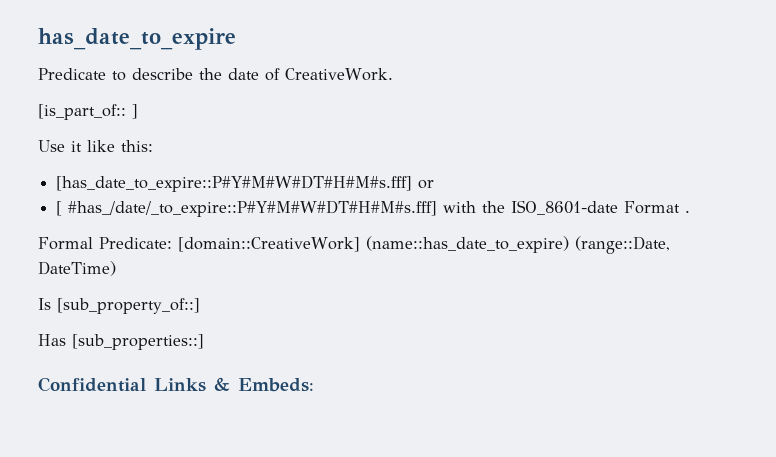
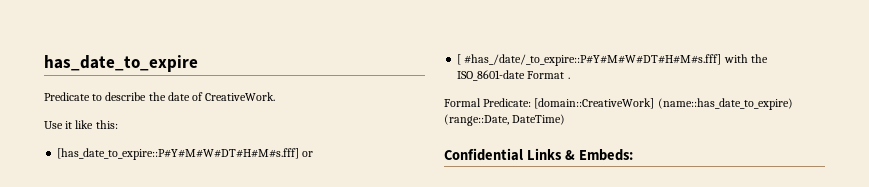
- [is_part_of:: ]
- Is [sub_property_of::]
- Has [sub_properties::]

